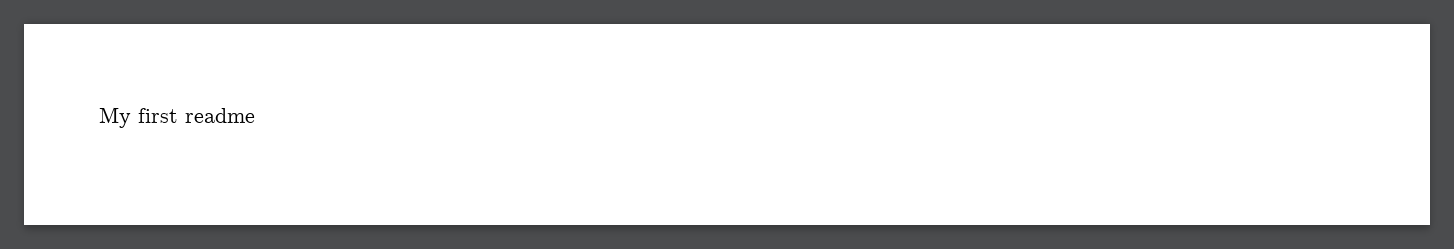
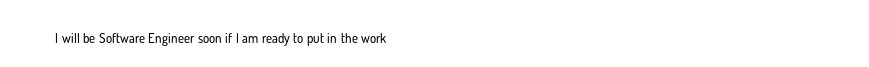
- My first readme
+ I will be Software Engineer soon if I am ready to put in the work

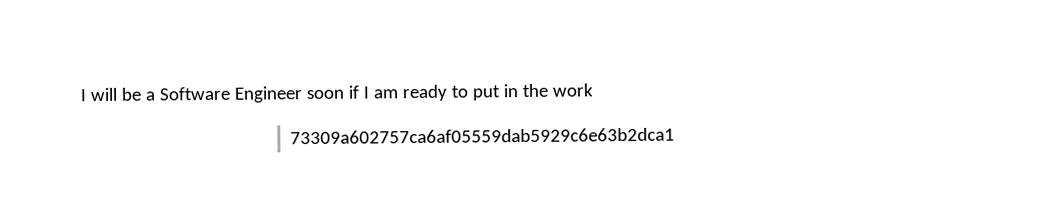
- I will be Software Engineer soon if I am ready to put in the work
+ I will be a Software Engineer soon if I am ready to put in the work
+ 73309a602757ca6af05559dab5929c6e63b2dca1

